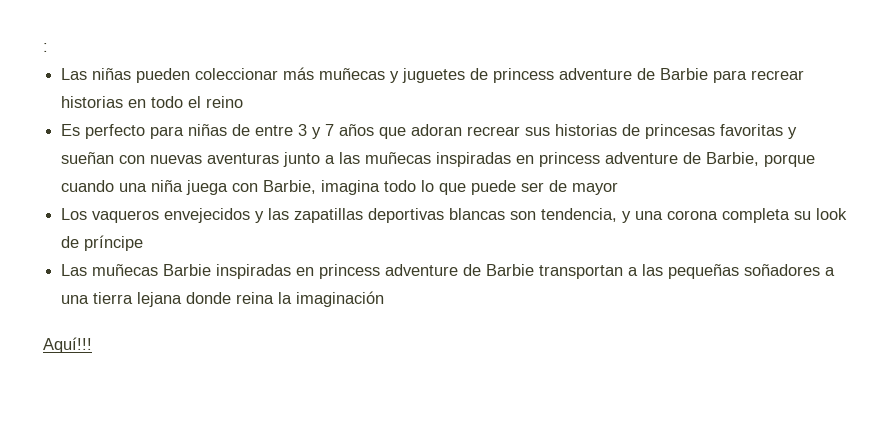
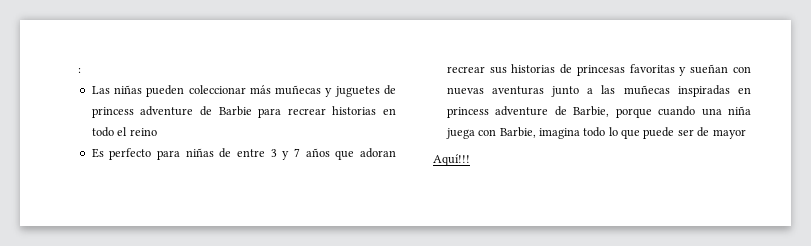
- Los vaqueros envejecidos y las zapatillas deportivas blancas son tendencia, y una corona completa su look de príncipe
- Las muñecas Barbie inspiradas en princess adventure de Barbie transportan a las pequeñas soñadores a una tierra lejana donde reina la imaginación

